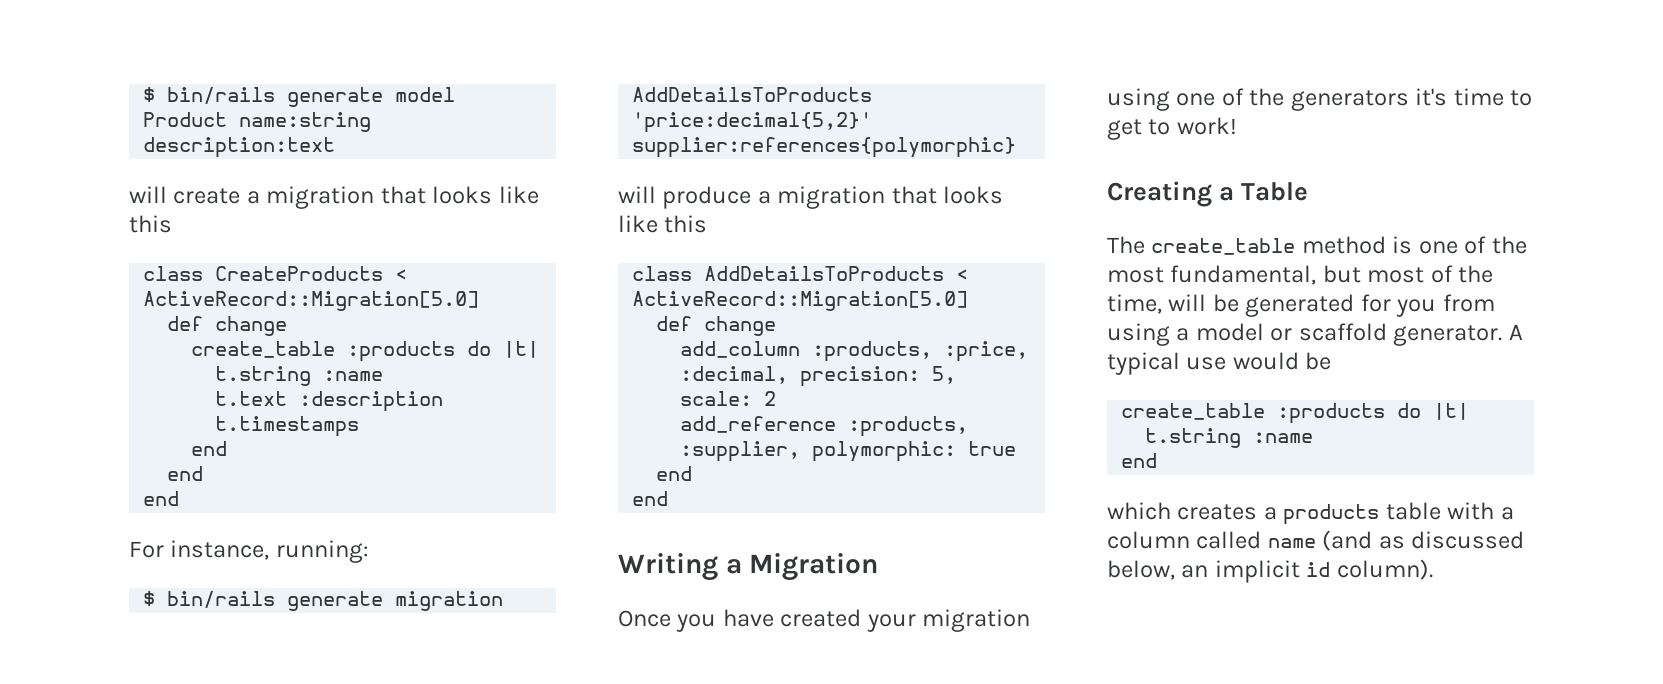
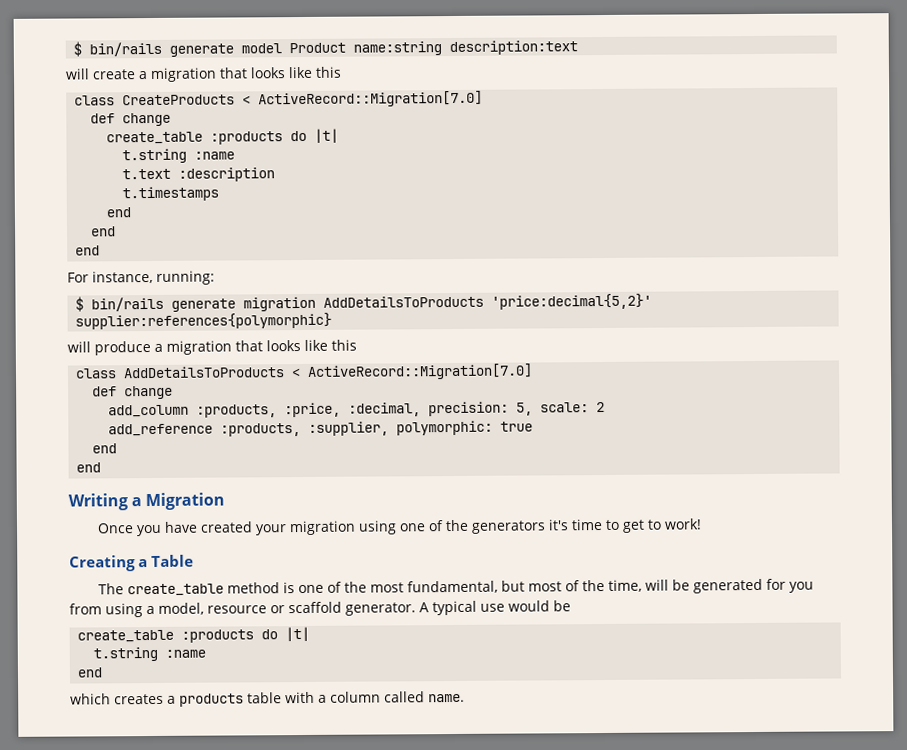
- class CreateProducts < ActiveRecord::Migration[5.0]
+ class CreateProducts < ActiveRecord::Migration[7.0]
- class AddDetailsToProducts < ActiveRecord::Migration[5.0]
+ class AddDetailsToProducts < ActiveRecord::Migration[7.0]
- The create_table method is one of the most fundamental, but most of the time, will be generated for you from using a model or scaffold generator.
+ The create_table method is one of the most fundamental, but most of the time, will be generated for you from using a model, resource or scaffold generator.
- which creates a products table with a column called name (and as discussed below, an implicit id column).
+ which creates a products table with a column called name.

